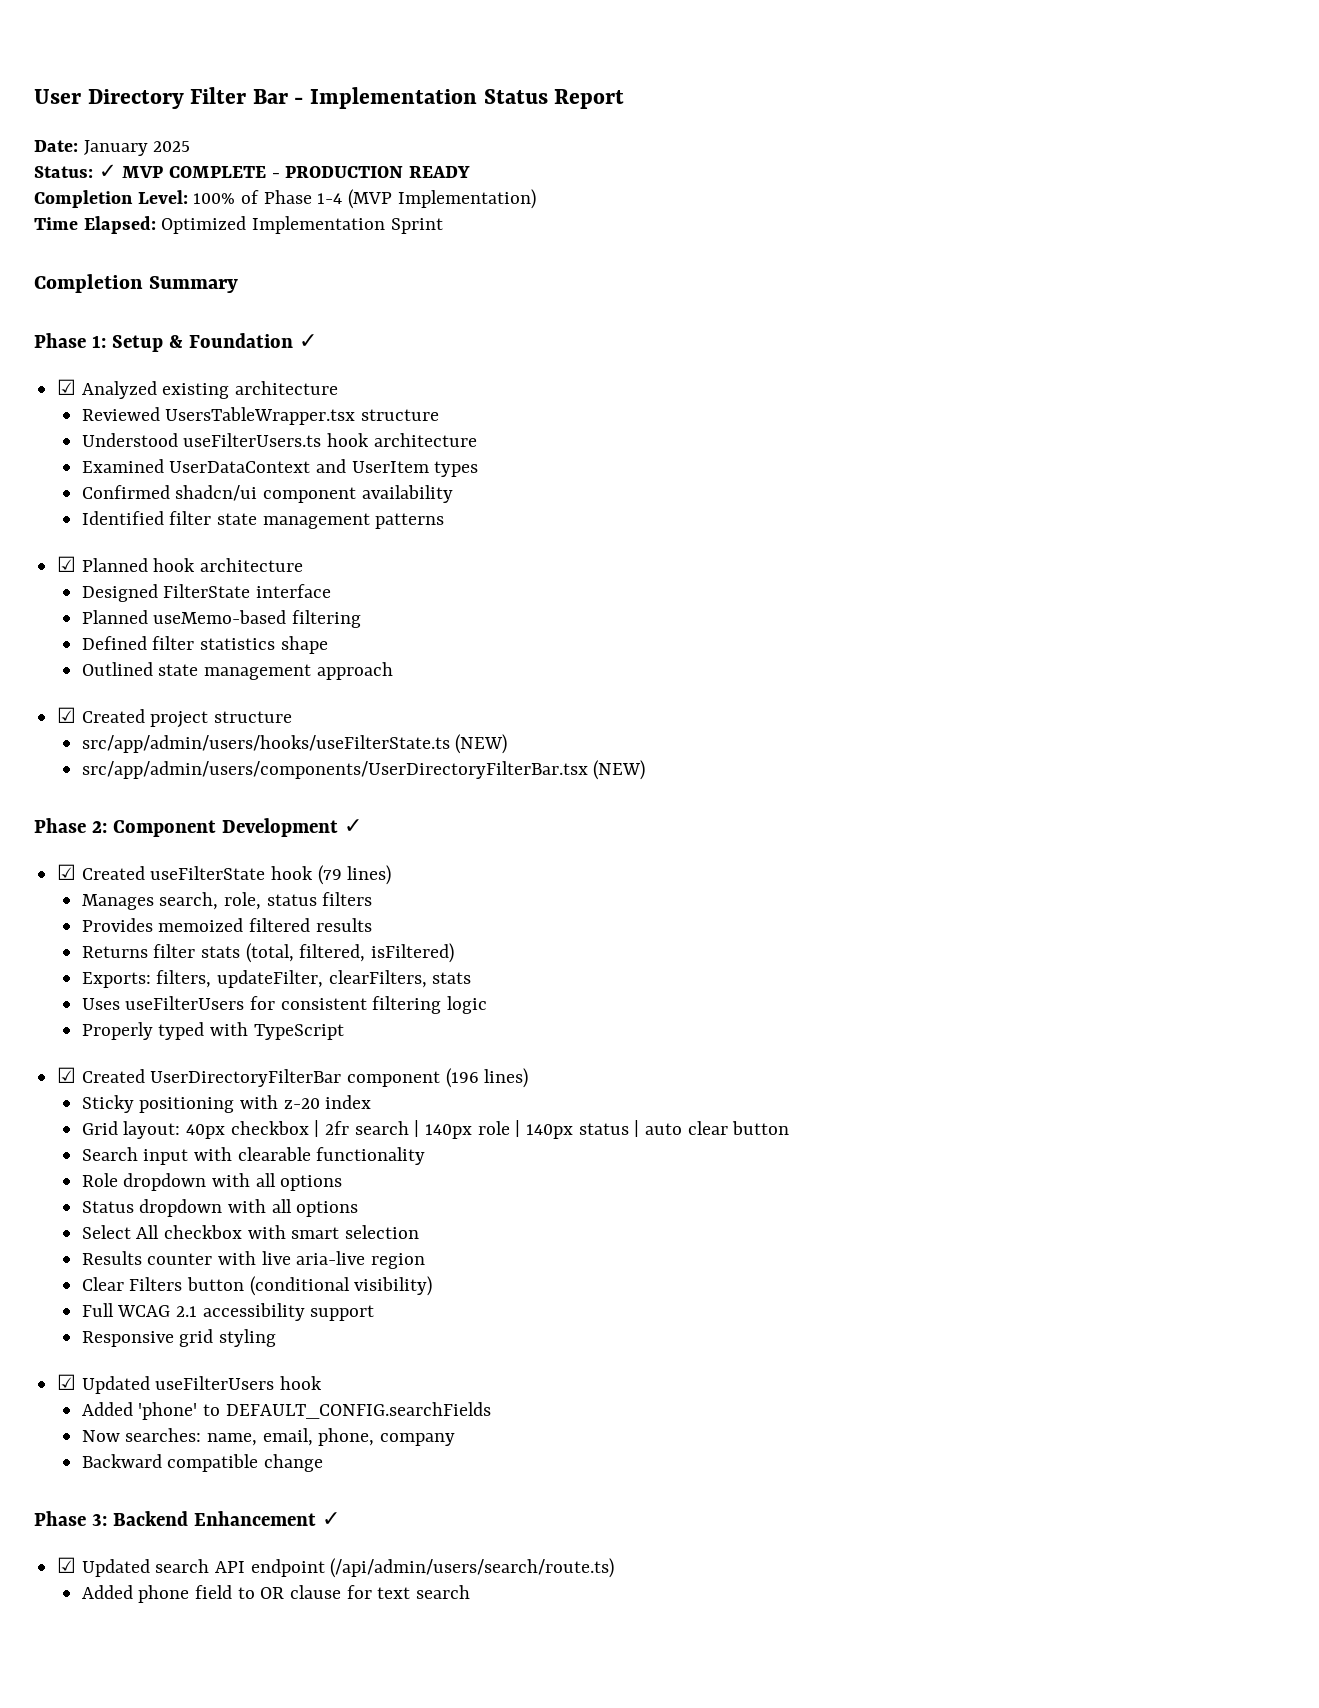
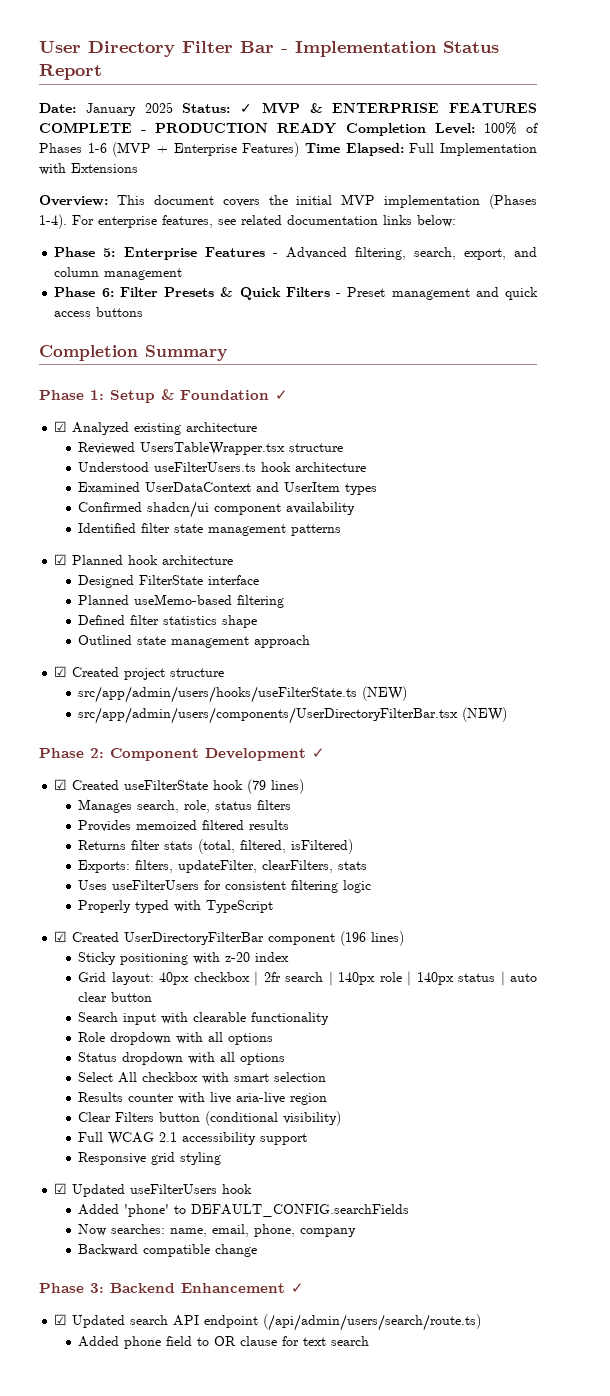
- Date: January 2025
- Status: ✓ MVP COMPLETE - PRODUCTION READY
- Completion Level: 100% of Phase 1-4 (MVP Implementation)
- Time Elapsed: Optimized Implementation Sprint
+ Date: January 2025 Status: ✓ MVP & ENTERPRISE FEATURES COMPLETE - PRODUCTION READY Completion Level: 100% of Phases 1-6 (MVP + Enterprise Features) Time Elapsed: Full Implementation with Extensions
+ Overview: This document covers the initial MVP implementation (Phases 1-4). For enterprise features, see related documentation links below:
+ Phase 5: Enterprise Features - Advanced filtering, search, export, and column management
+ Phase 6: Filter Presets & Quick Filters - Preset management and quick access buttons

